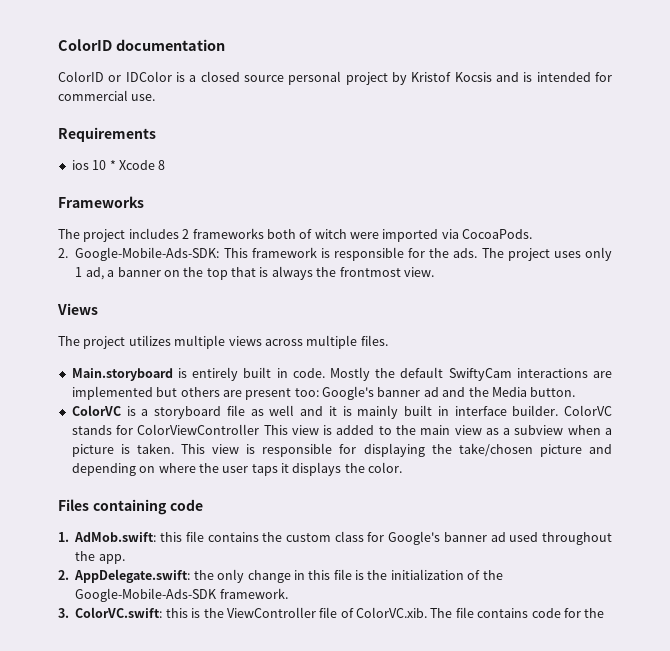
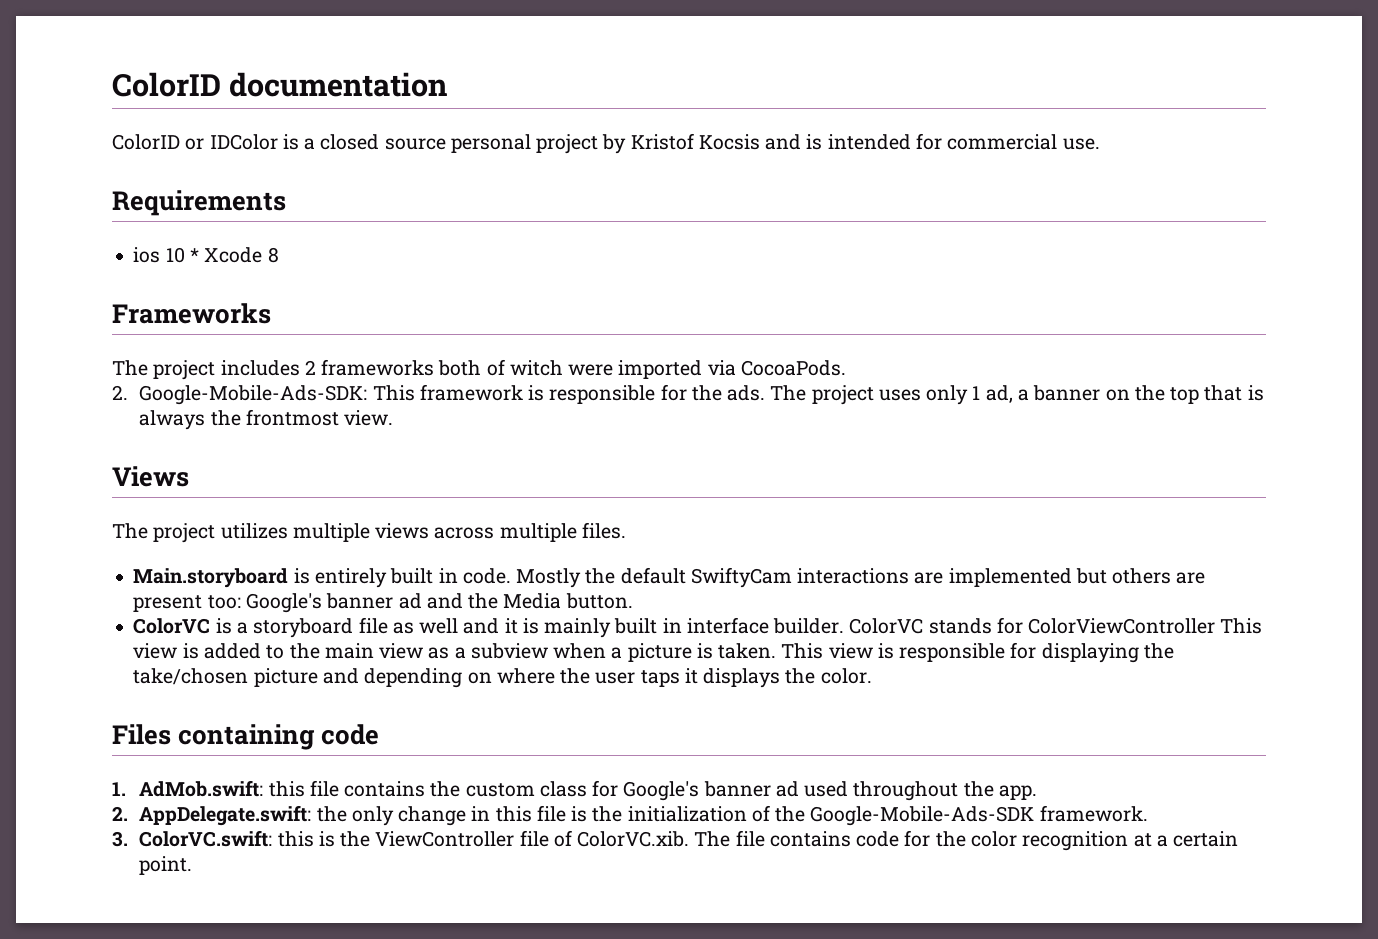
- 3. ColorVC.swift: this is the ViewController file of ColorVC.xib. The file contains code for the
+ 3. ColorVC.swift: this is the ViewController file of ColorVC.xib. The file contains code for the color recognition at a certain point.

